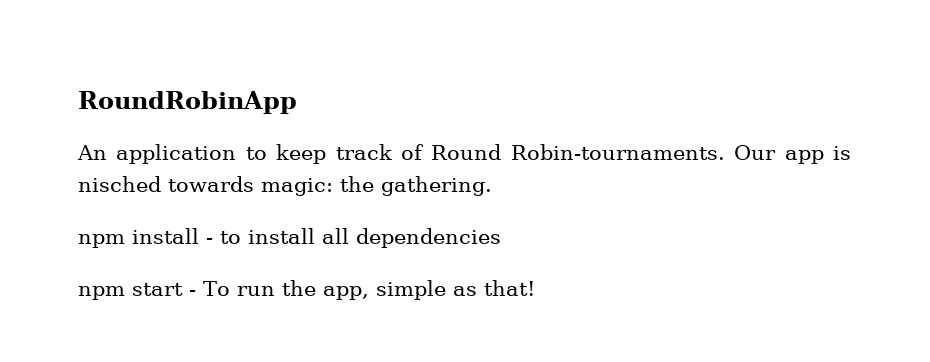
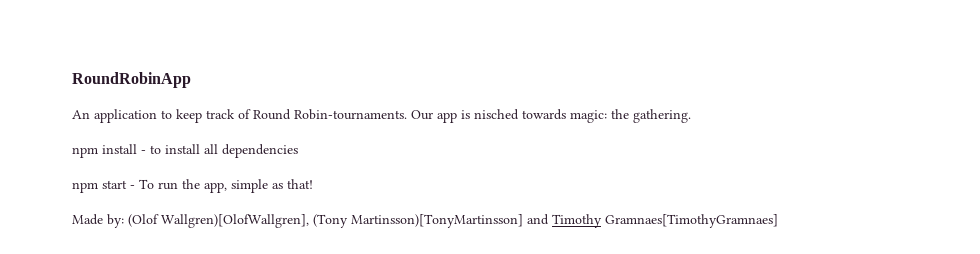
+ Made by: (Olof Wallgren)[OlofWallgren], (Tony Martinsson)[TonyMartinsson] and Timothy Gramnaes[TimothyGramnaes]

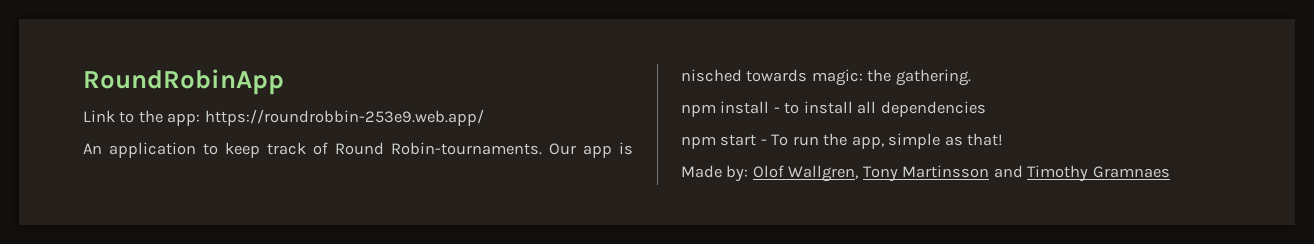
+ Link to the app: https://roundrobbin-253e9.web.app/
- Made by: (Olof Wallgren)[OlofWallgren], (Tony Martinsson)[TonyMartinsson] and Timothy Gramnaes[TimothyGramnaes]
+ Made by: Olof Wallgren, Tony Martinsson and Timothy Gramnaes

